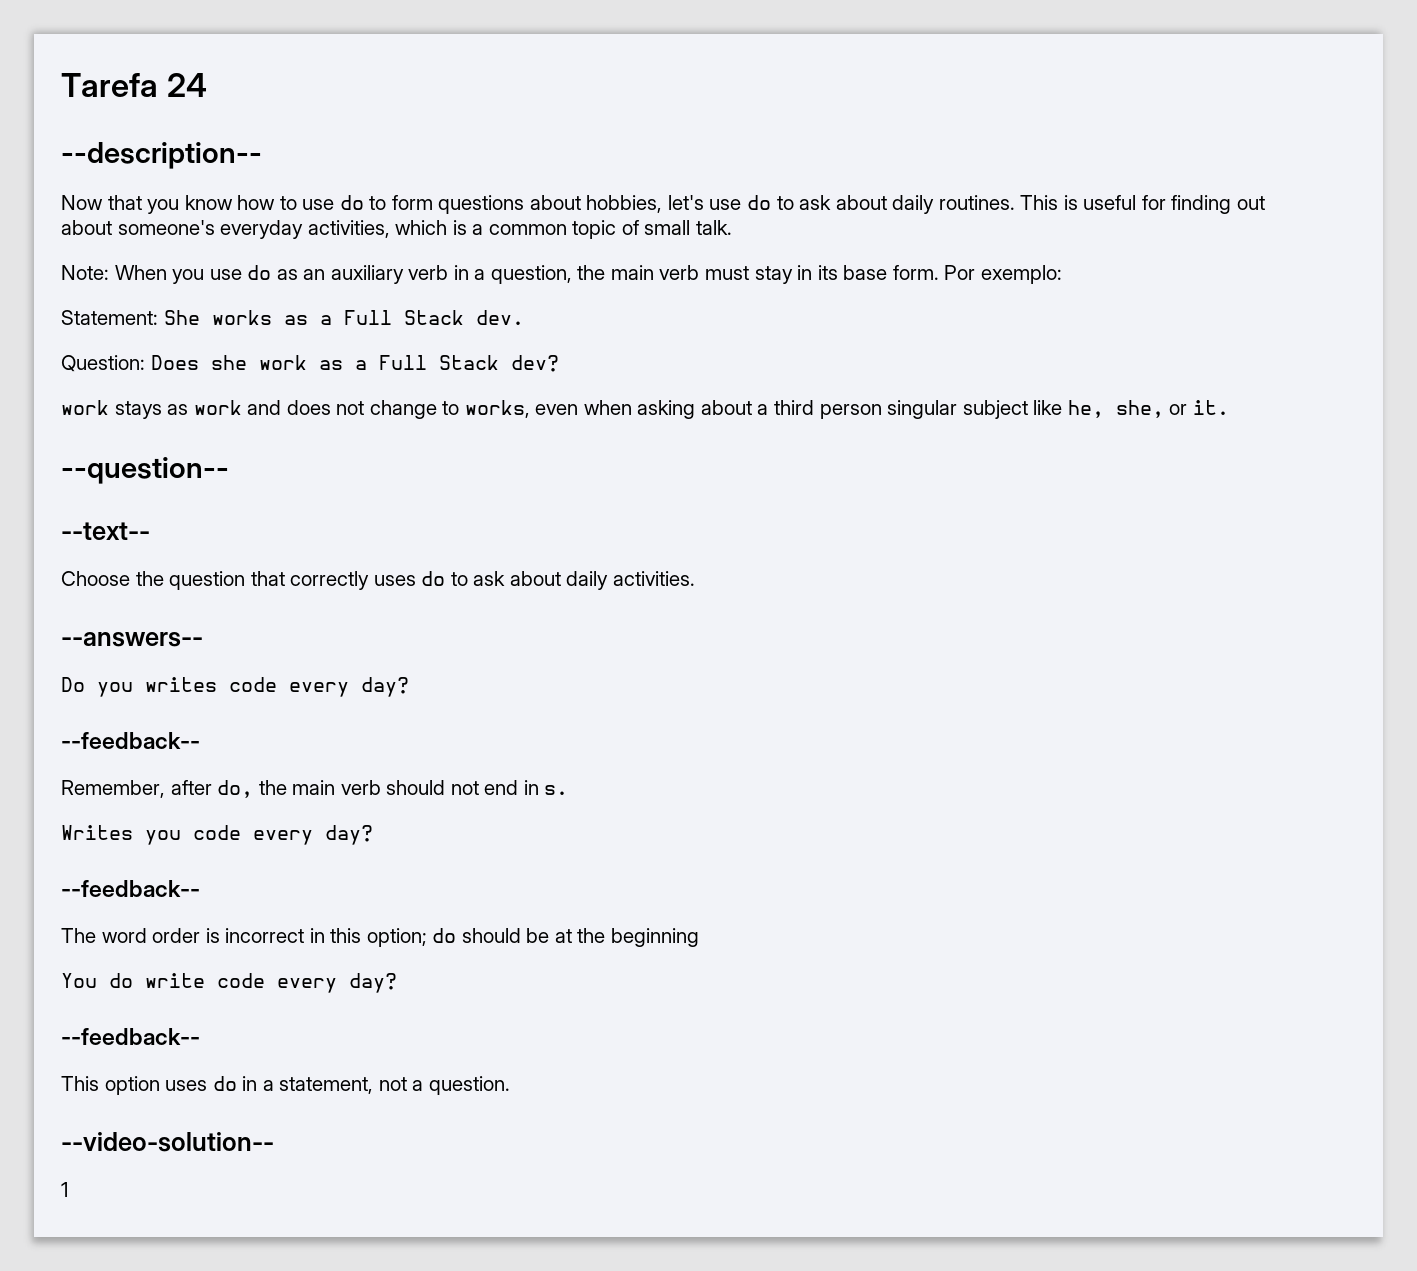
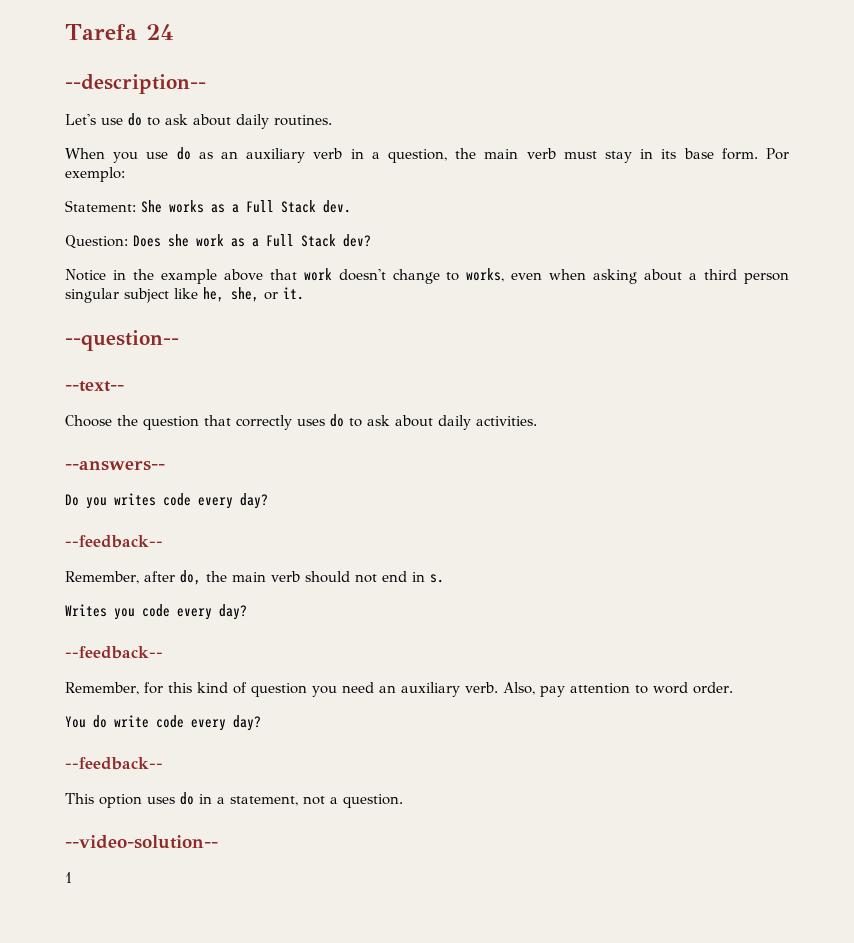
- Now that you know how to use do to form questions about hobbies, let's use do to ask about daily routines. This is useful for finding out about someone's everyday activities, which is a common topic of small talk.
- Note: When you use do as an auxiliary verb in a question, the main verb must stay in its base form.
+ Let's use do to ask about daily routines.
+ When you use do as an auxiliary verb in a question, the main verb must stay in its base form.
- work stays as work and does not change to works, even when asking about a third person singular subject like he, she, or it.
+ Notice in the example above that work doesn't change to works, even when asking about a third person singular subject like he, she, or it.
- The word order is incorrect in this option; do should be at the beginning
+ Remember, for this kind of question you need an auxiliary verb. Also, pay attention to word order.

